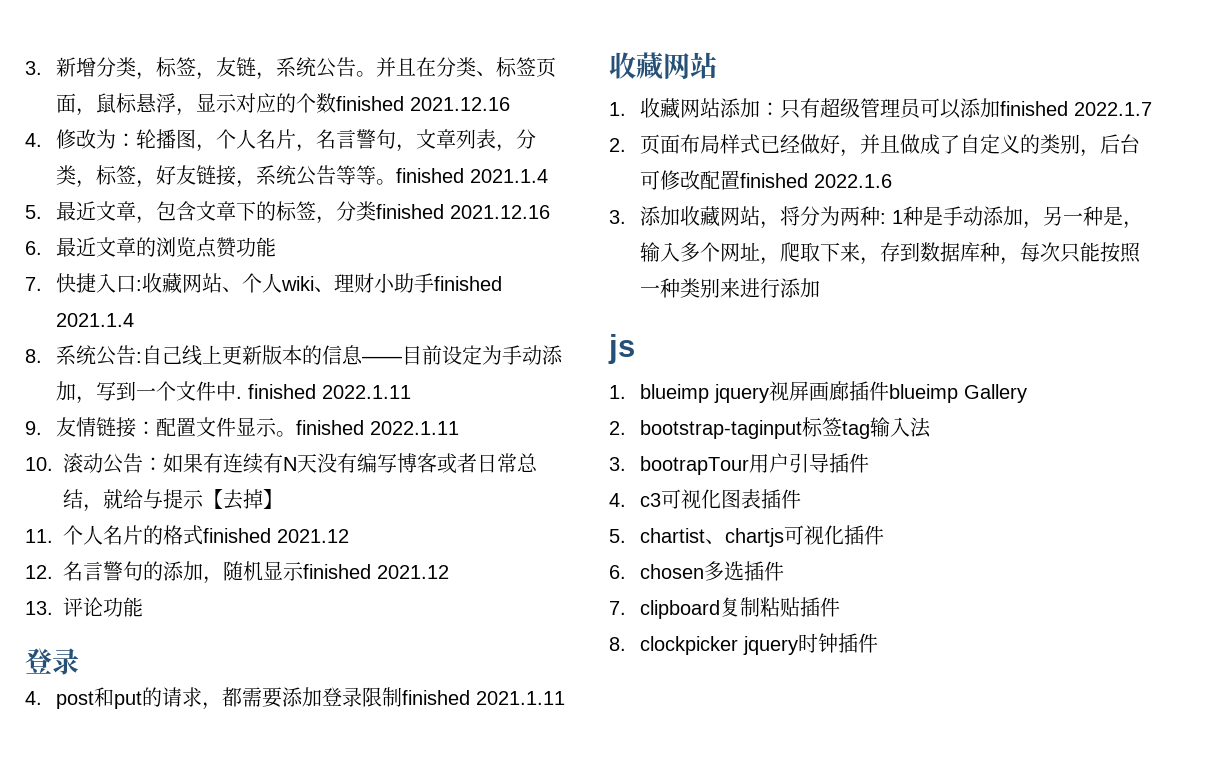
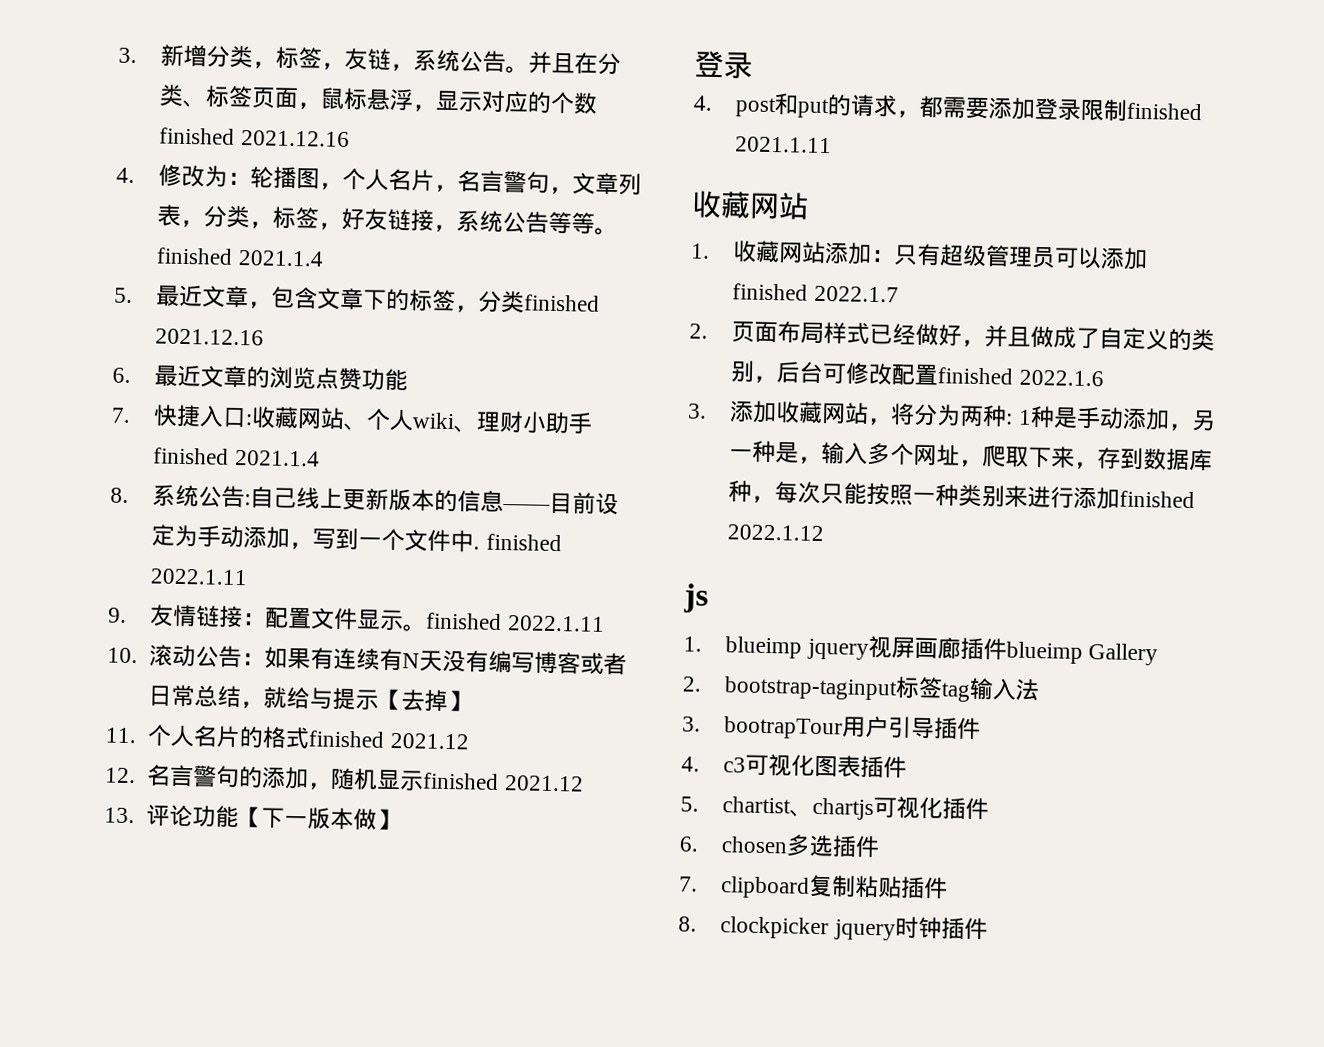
- 13.评论功能
+ 13.评论功能【下一版本做】
- 3.添加收藏网站，将分为两种: 1种是手动添加，另一种是，输入多个网址，爬取下来，存到数据库种，每次只能按照一种类别来进行添加
+ 3.添加收藏网站，将分为两种: 1种是手动添加，另一种是，输入多个网址，爬取下来，存到数据库种，每次只能按照一种类别来进行添加finished 2022.1.12

